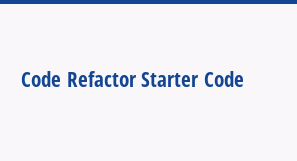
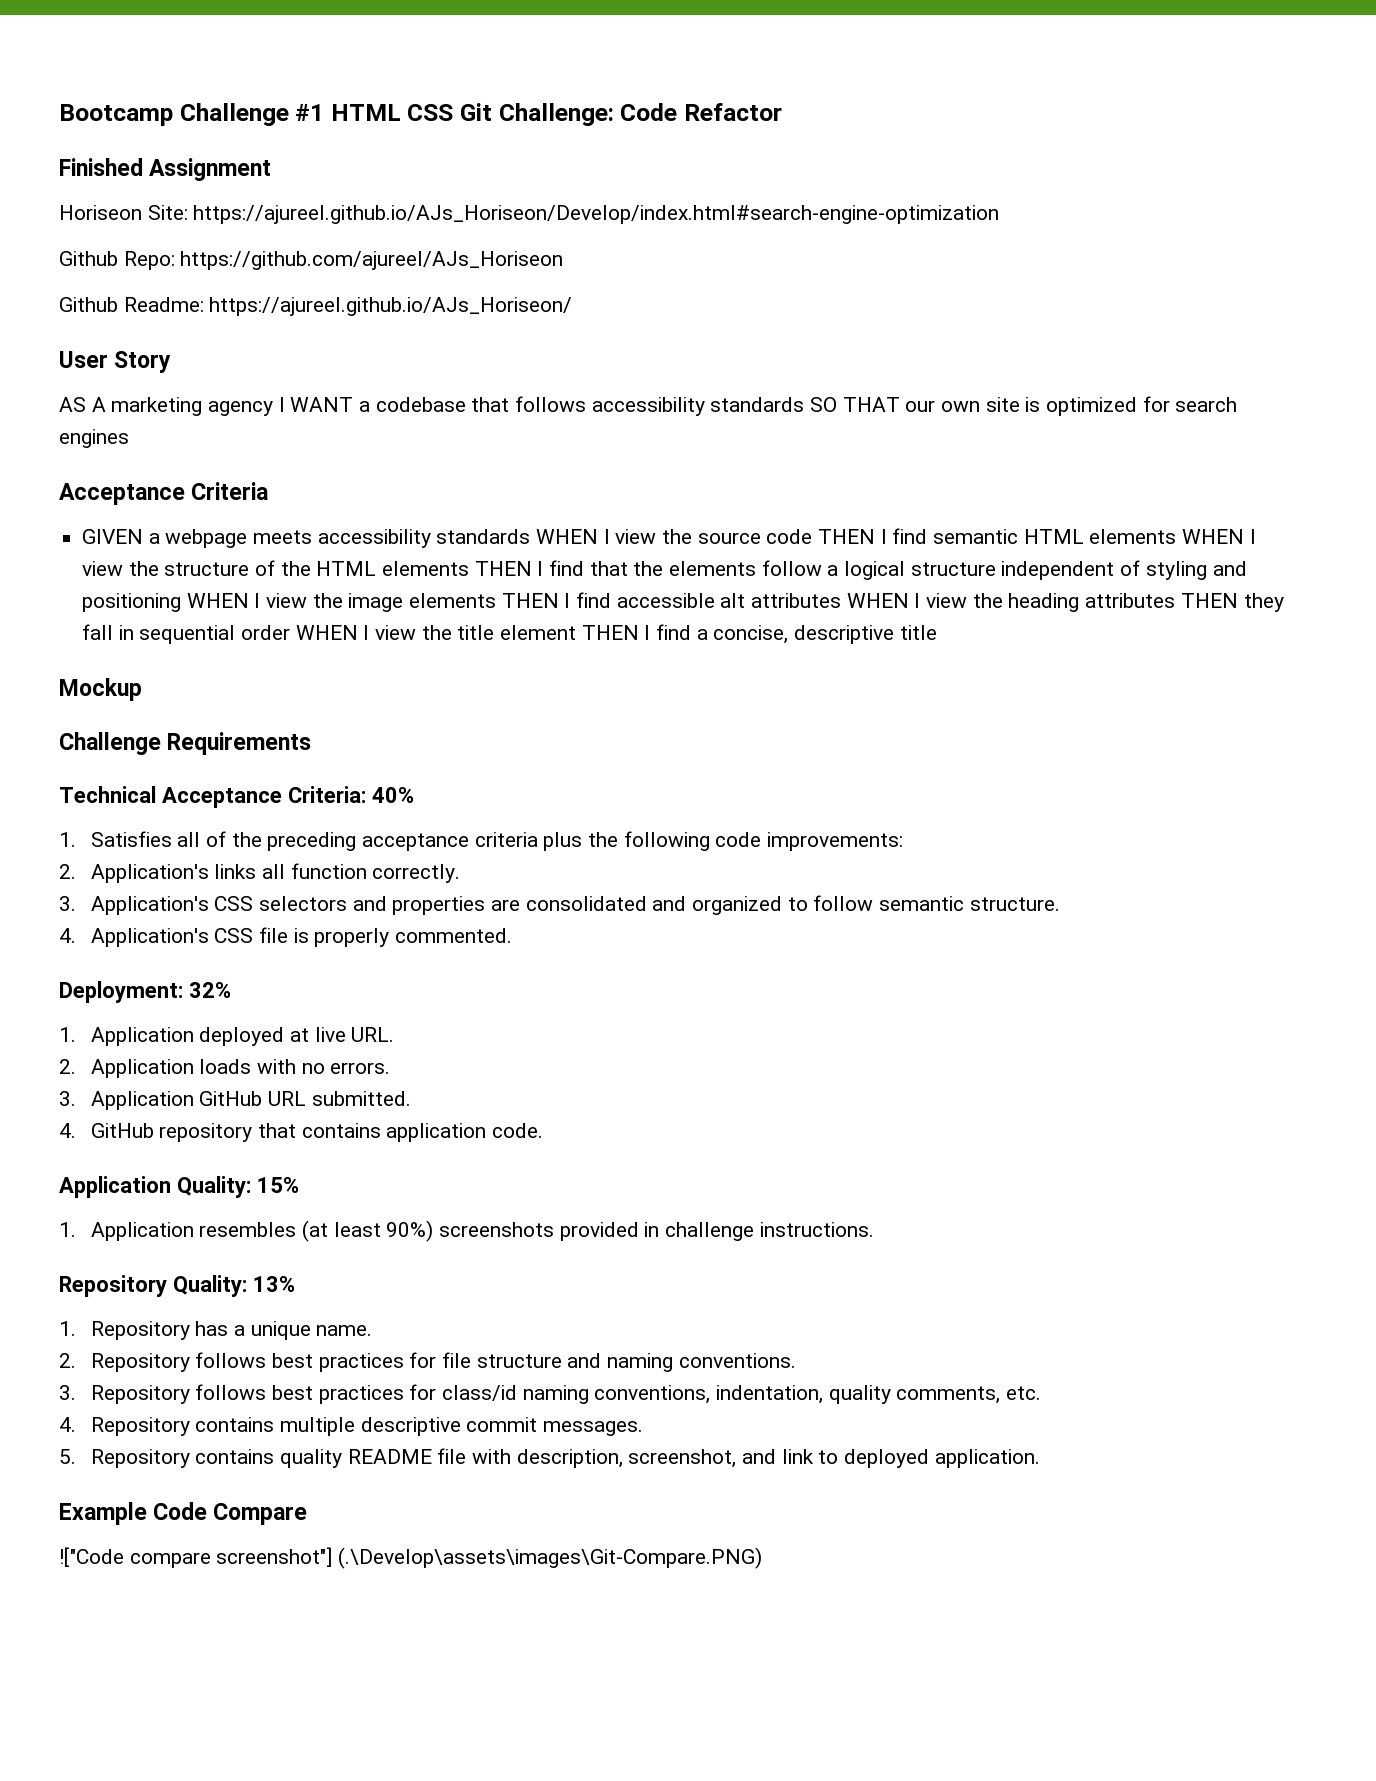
- Code Refactor Starter Code
+ Bootcamp Challenge #1 HTML CSS Git Challenge: Code Refactor
+ Finished Assignment
+ Horiseon Site: https://ajureel.github.io/AJs_Horiseon/Develop/index.html#search-engine-optimization
+ Github Repo: https://github.com/ajureel/AJs_Horiseon
+ Github Readme: https://ajureel.github.io/AJs_Horiseon/
+ User Story
+ AS A marketing agency I WANT a codebase that follows accessibility standards SO THAT our own site is optimized for search engines
+ Acceptance Criteria
+ GIVEN a webpage meets accessibility standards WHEN I view the source code THEN I find semantic HTML elements WHEN I view the structure of the HTML elements THEN I find that the elements follow a logical structure independent of styling and positioning WHEN I view the image elements THEN I find accessible alt attributes WHEN I view the heading attributes THEN they fall in sequential order WHEN I view the title element THEN I find a concise, descriptive title
+ Mockup
+ Challenge Requirements
+ Technical Acceptance Criteria: 40%
+ 1. Satisfies all of the preceding acceptance criteria plus the following code improvements:
+ 2. Application's links all function correctly.
+ 3. Application's CSS selectors and properties are consolidated and organized to follow semantic structure.
+ 4. Application's CSS file is properly commented.
+ Deployment: 32%
+ 1. Application deployed at live URL.
+ 2. Application loads with no errors.
+ 3. Application GitHub URL submitted.
+ 4. GitHub repository that contains application code.
+ Application Quality: 15%
+ 1. Application resembles (at least 90%) screenshots provided in challenge instructions.
+ Repository Quality: 13%
+ 1. Repository has a unique name.
+ 2. Repository follows best practices for file structure and naming conventions.
+ 3. Repository follows best practices for class/id naming conventions, indentation, quality comments, etc.
+ 4. Repository contains multiple descriptive commit messages.
+ 5. Repository contains quality README file with description, screenshot, and link to deployed application.
+ Example Code Compare
+ !["Code compare screenshot"] (.\Develop\assets\images\Git-Compare.PNG)

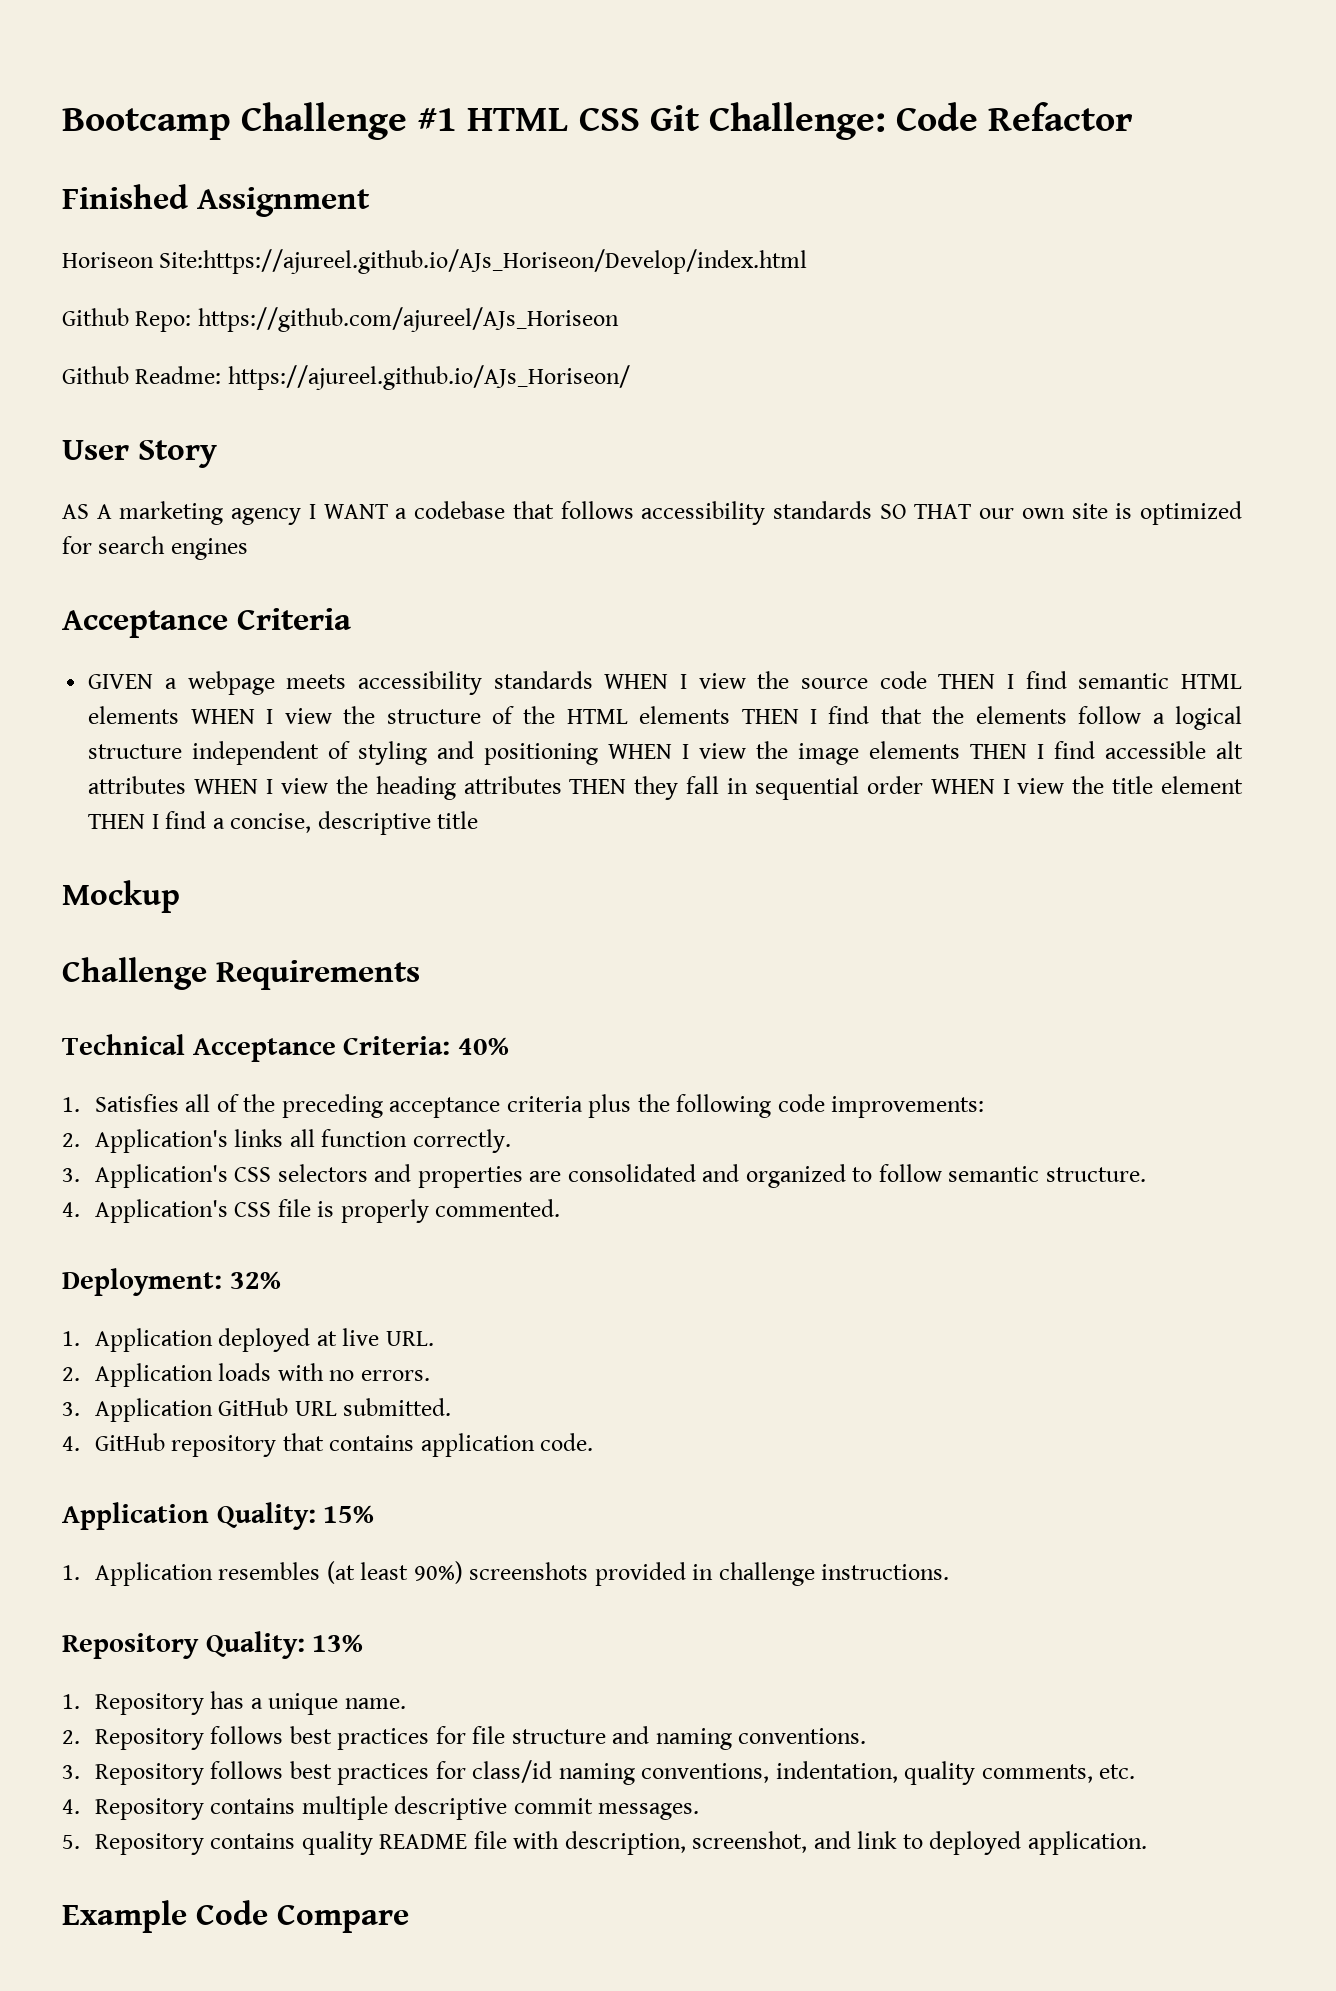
- Horiseon Site: https://ajureel.github.io/AJs_Horiseon/Develop/index.html#search-engine-optimization
+ Horiseon Site:https://ajureel.github.io/AJs_Horiseon/Develop/index.html
- !["Code compare screenshot"] (.\Develop\assets\images\Git-Compare.PNG)

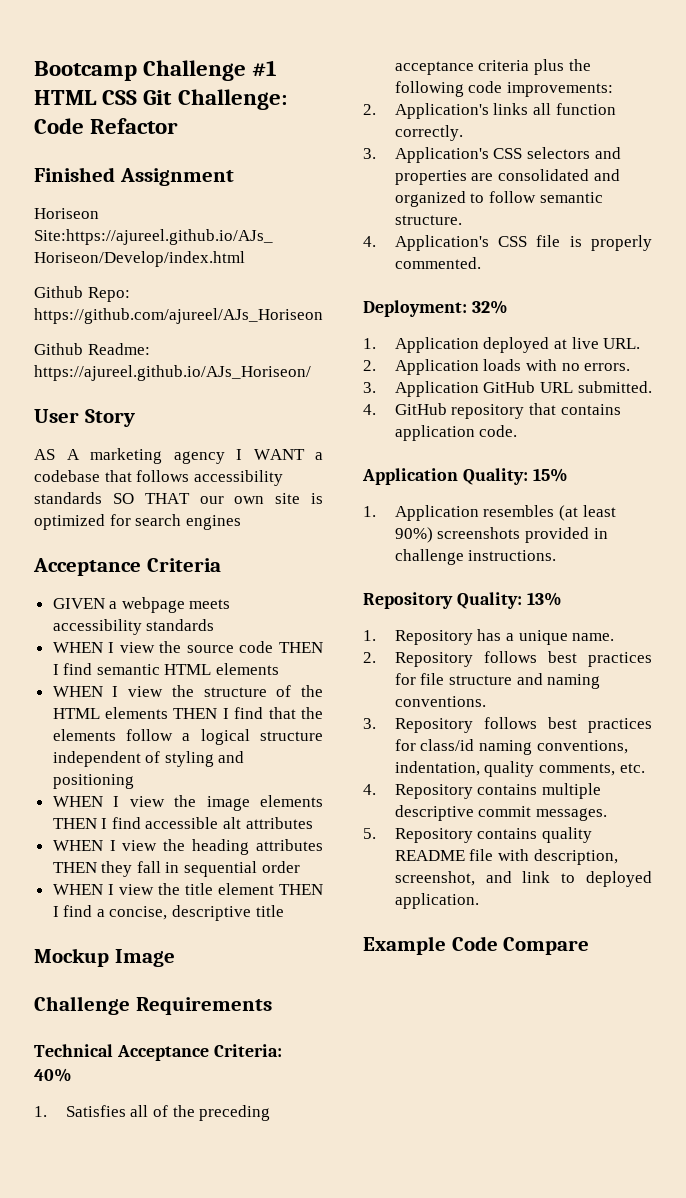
- GIVEN a webpage meets accessibility standards WHEN I view the source code THEN I find semantic HTML elements WHEN I view the structure of the HTML elements THEN I find that the elements follow a logical structure independent of styling and positioning WHEN I view the image elements THEN I find accessible alt attributes WHEN I view the heading attributes THEN they fall in sequential order WHEN I view the title element THEN I find a concise, descriptive title
+ GIVEN a webpage meets accessibility standards
+ WHEN I view the source code THEN I find semantic HTML elements
+ WHEN I view the structure of the HTML elements THEN I find that the elements follow a logical structure independent of styling and positioning
+ WHEN I view the image elements THEN I find accessible alt attributes
+ WHEN I view the heading attributes THEN they fall in sequential order
+ WHEN I view the title element THEN I find a concise, descriptive title
- Mockup
+ Mockup Image

